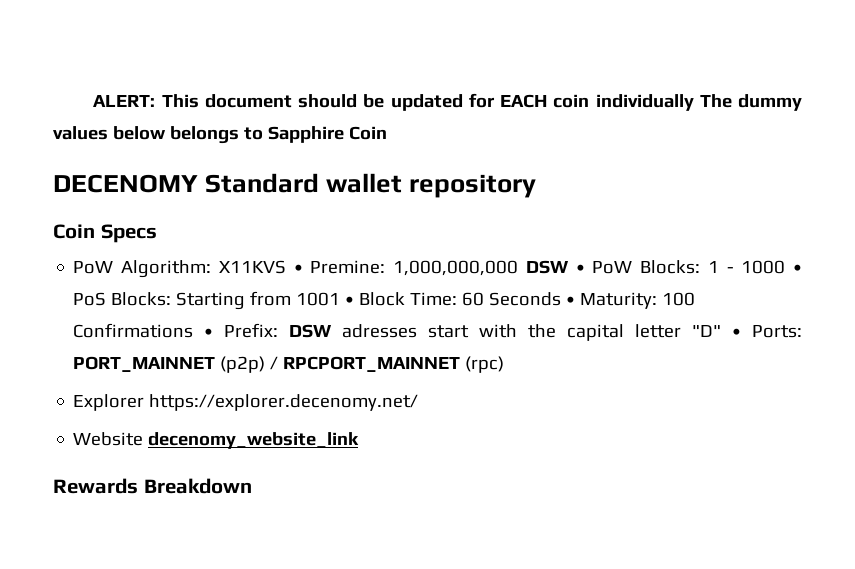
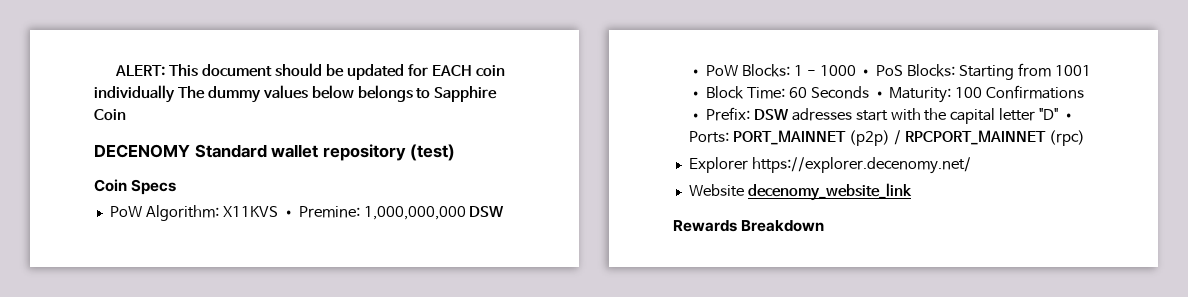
- DECENOMY Standard wallet repository
+ DECENOMY Standard wallet repository (test)

